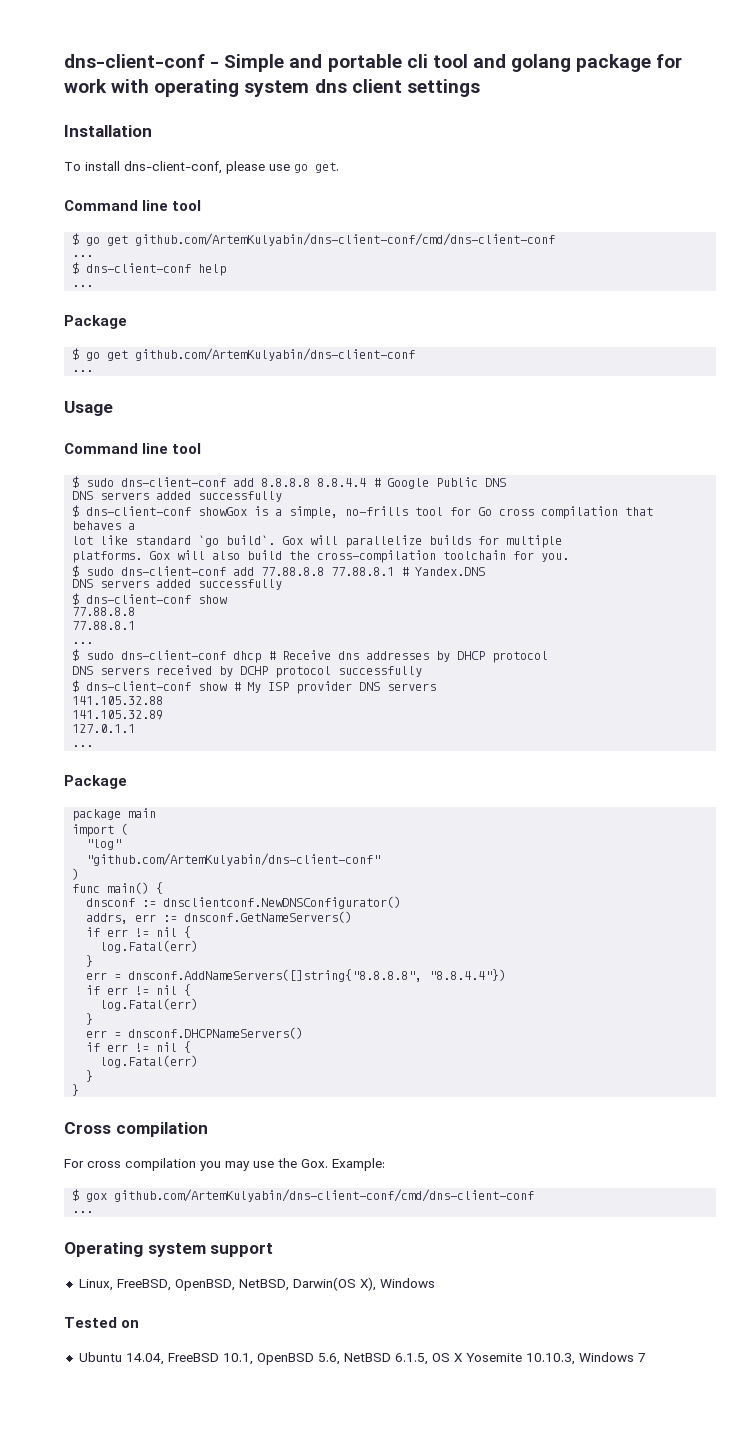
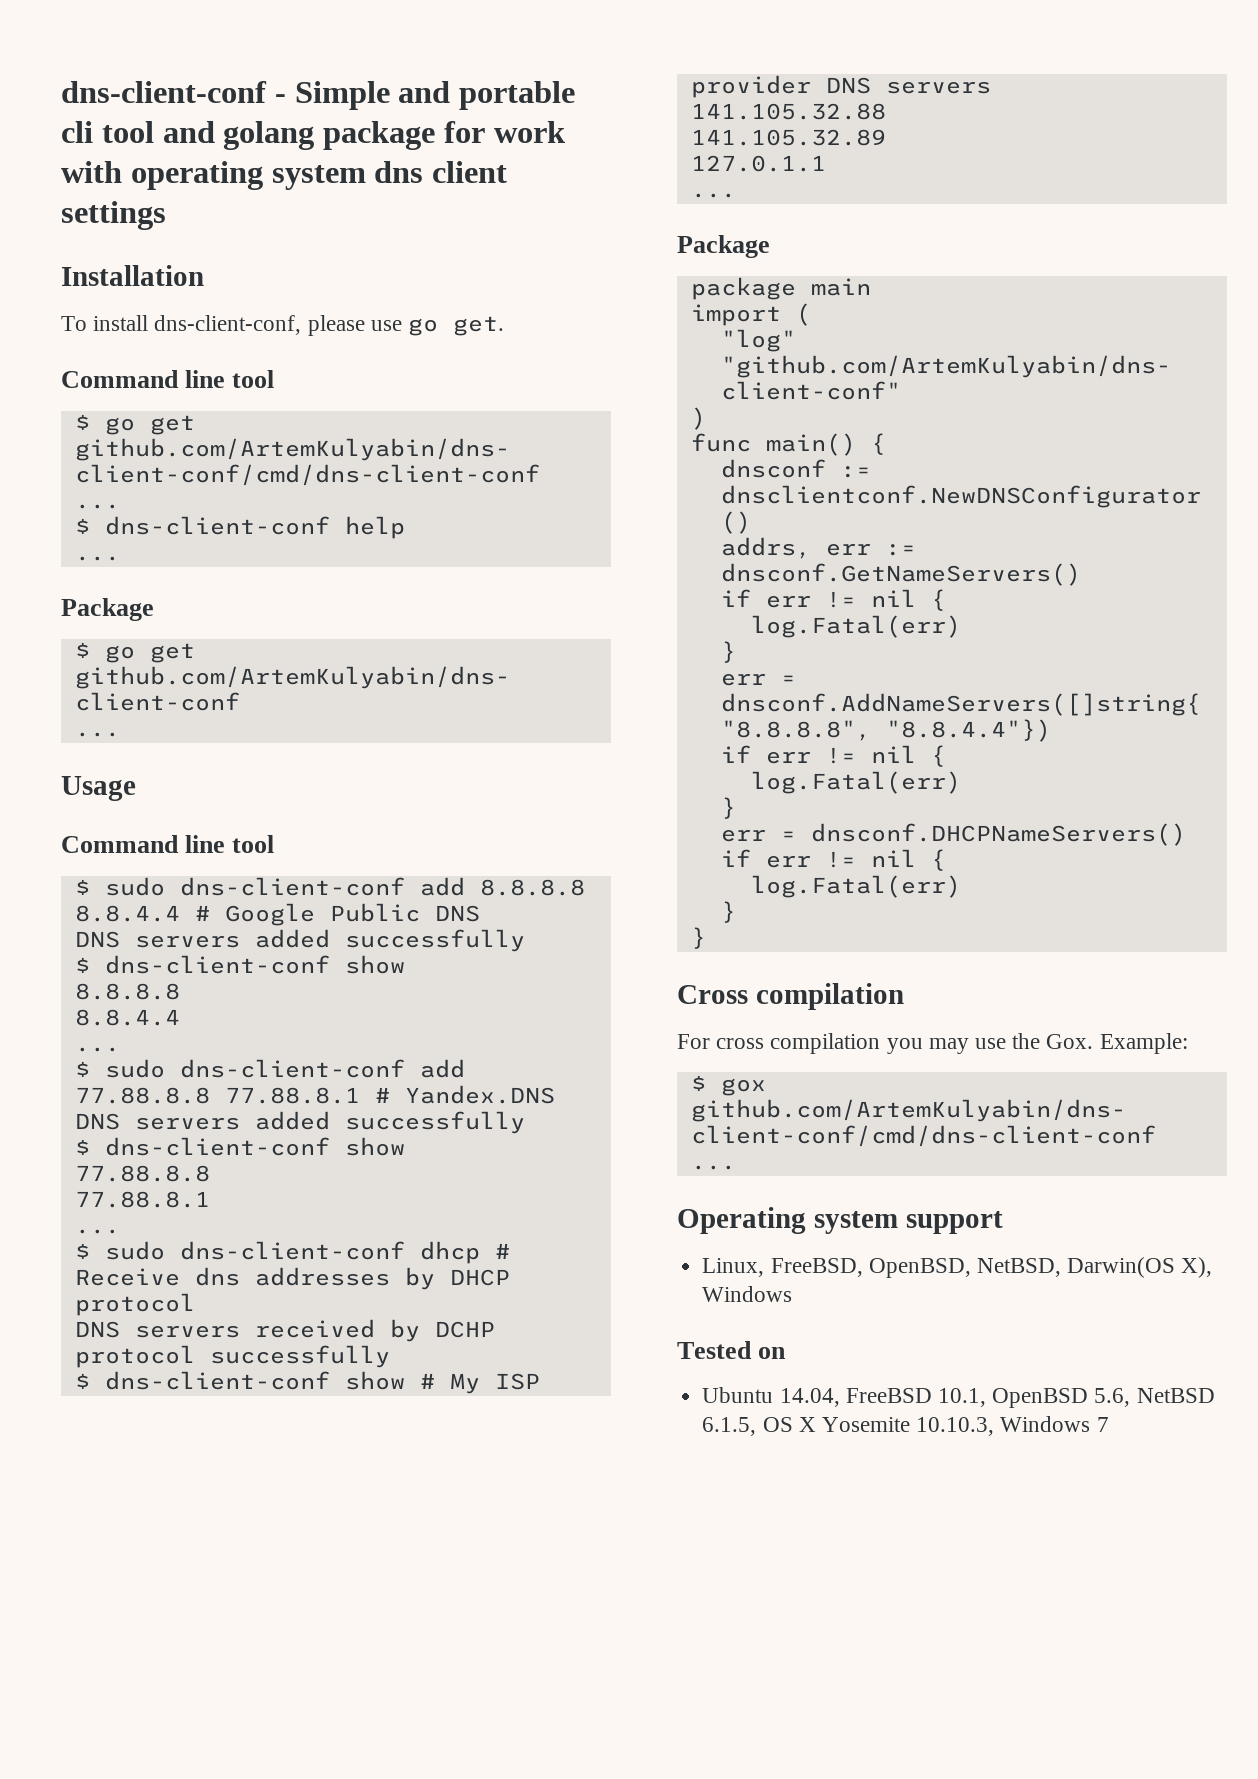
  $ sudo dns-client-conf add 8.8.8.8 8.8.4.4 # Google Public DNS
  DNS servers added successfully
- $ dns-client-conf showGox is a simple, no-frills tool for Go cross compilation that behaves a
- lot like standard `go build`. Gox will parallelize builds for multiple
- platforms. Gox will also build the cross-compilation toolchain for you.
+ $ dns-client-conf show
+ 8.8.8.8
+ 8.8.4.4
+ ...

